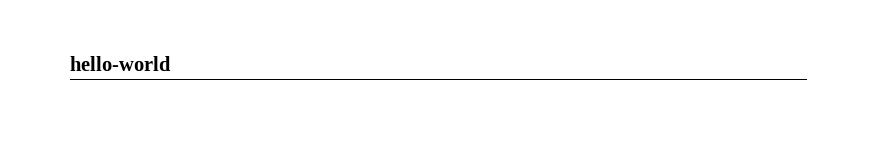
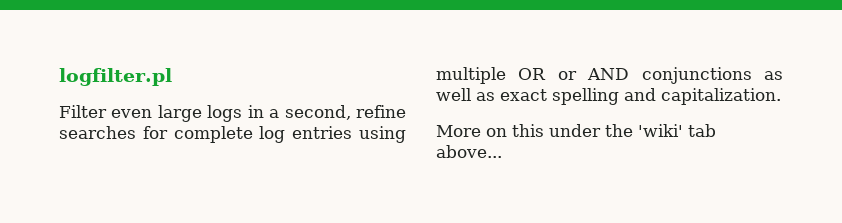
- hello-world
+ logfilter.pl
+ Filter even large logs in a second, refine searches for complete log entries using multiple OR or AND conjunctions as well as exact spelling and capitalization.
+ More on this under the 'wiki' tab above...

